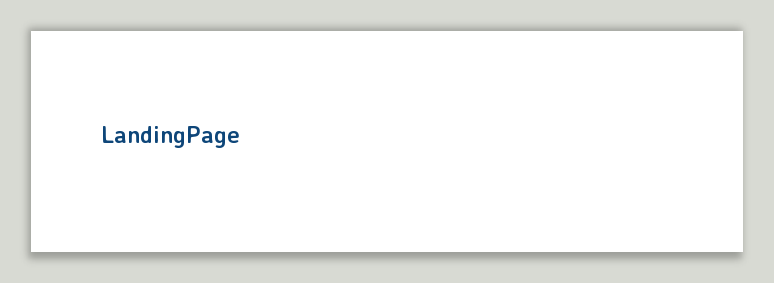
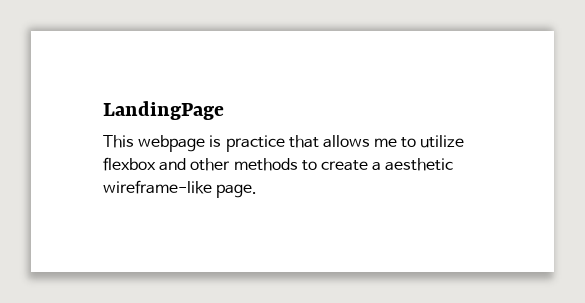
+ This webpage is practice that allows me to utilize flexbox and other methods to create a aesthetic wireframe-like page.

